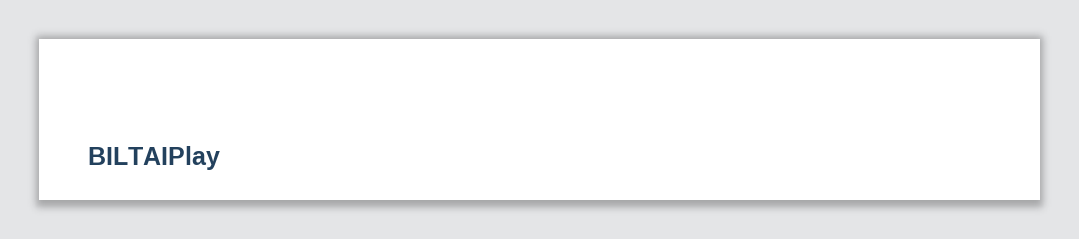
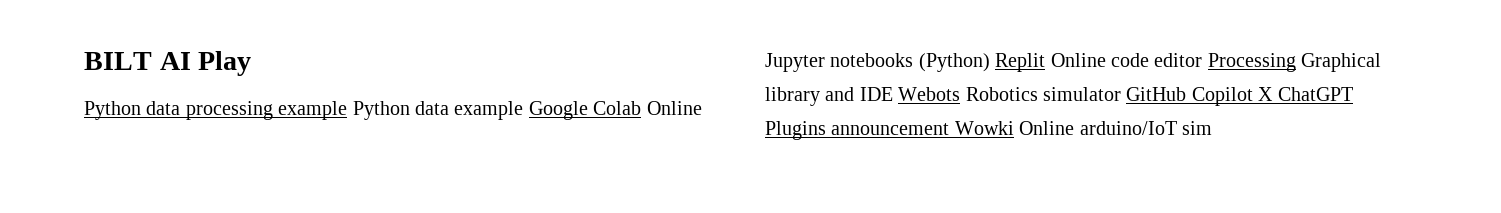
- BILTAIPlay
+ BILT AI Play
+ Python data processing example Python data example Google Colab Online Jupyter notebooks (Python) Replit Online code editor Processing Graphical library and IDE Webots Robotics simulator GitHub Copilot X ChatGPT Plugins announcement Wowki Online arduino/IoT sim

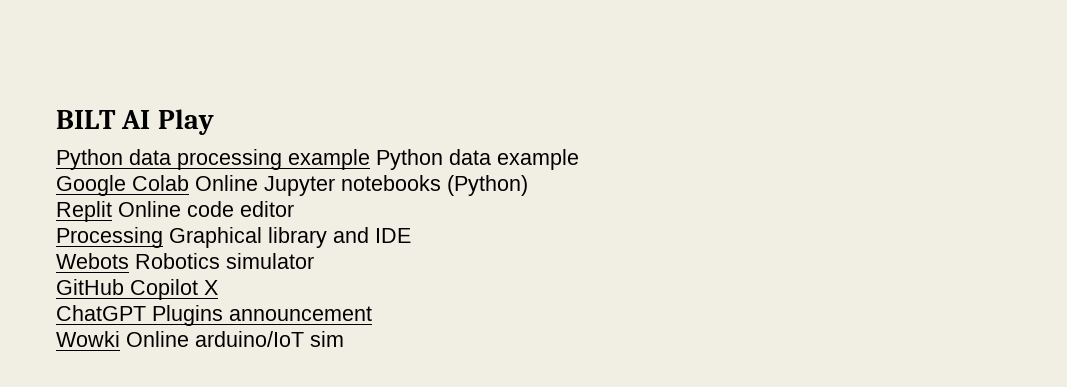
- Python data processing example Python data example Google Colab Online Jupyter notebooks (Python) Replit Online code editor Processing Graphical library and IDE Webots Robotics simulator GitHub Copilot X ChatGPT Plugins announcement Wowki Online arduino/IoT sim
+ Python data processing example Python data example
+ Google Colab Online Jupyter notebooks (Python)
+ Replit Online code editor
+ Processing Graphical library and IDE
+ Webots Robotics simulator
+ GitHub Copilot X
+ ChatGPT Plugins announcement
+ Wowki Online arduino/IoT sim

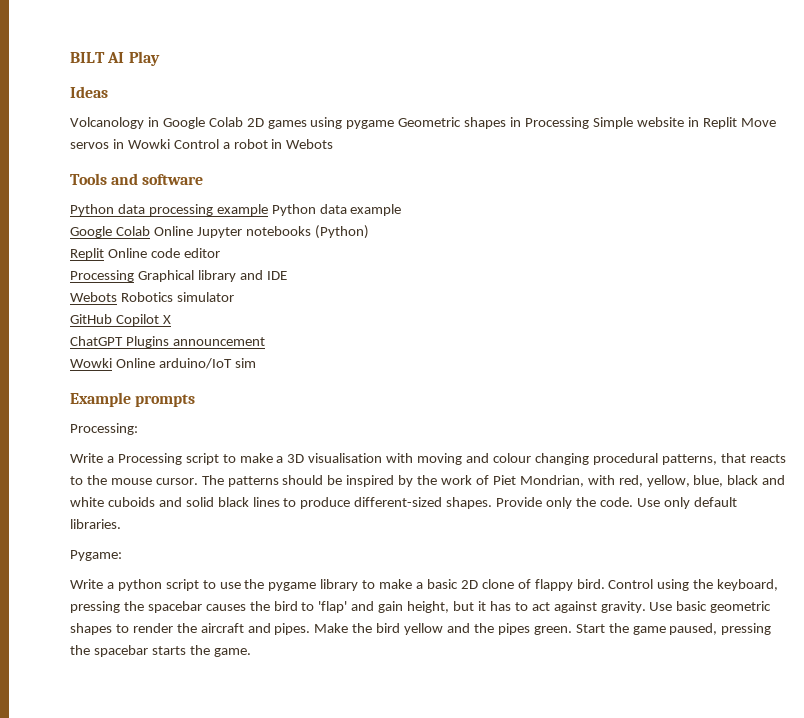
+ Ideas
+ Volcanology in Google Colab 2D games using pygame Geometric shapes in Processing Simple website in Replit Move servos in Wowki Control a robot in Webots
+ Tools and software
+ Example prompts
+ Processing:
+ Write a Processing script to make a 3D visualisation with moving and colour changing procedural patterns, that reacts to the mouse cursor. The patterns should be inspired by the work of Piet Mondrian, with red, yellow, blue, black and white cuboids and solid black lines to produce different-sized shapes. Provide only the code. Use only default libraries.
+ Pygame:
+ Write a python script to use the pygame library to make a basic 2D clone of flappy bird. Control using the keyboard, pressing the spacebar causes the bird to 'flap' and gain height, but it has to act against gravity. Use basic geometric shapes to render the aircraft and pipes. Make the bird yellow and the pipes green. Start the game paused, pressing the spacebar starts the game.

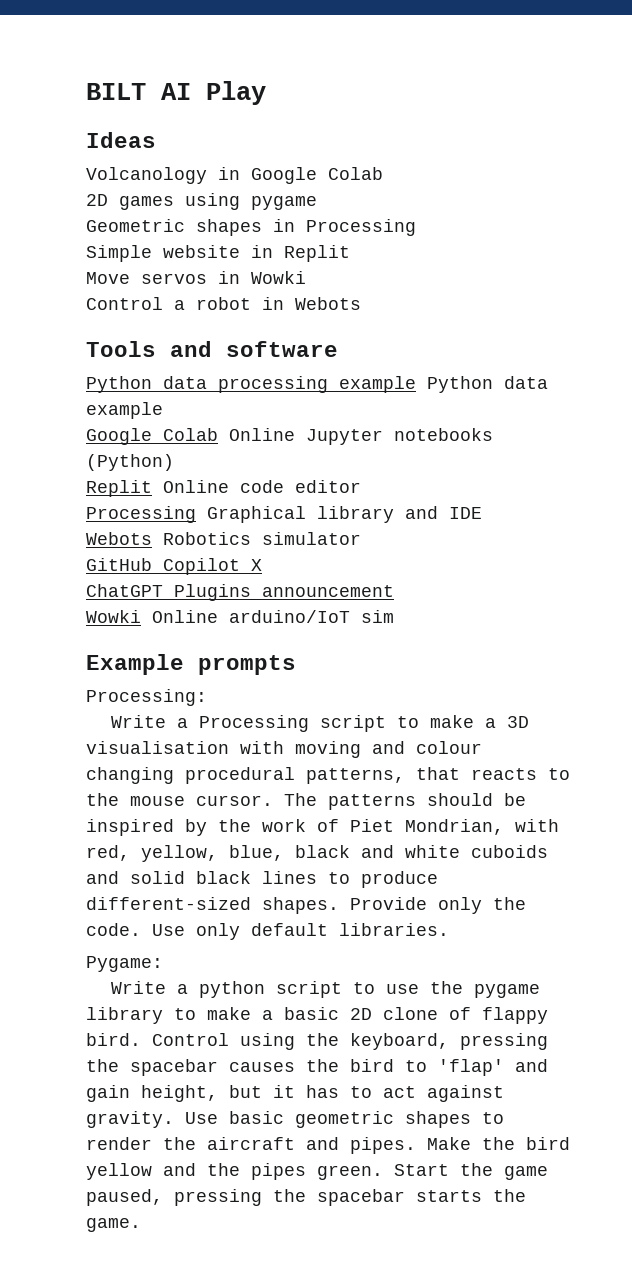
- Volcanology in Google Colab 2D games using pygame Geometric shapes in Processing Simple website in Replit Move servos in Wowki Control a robot in Webots
+ Volcanology in Google Colab
+ 2D games using pygame
+ Geometric shapes in Processing
+ Simple website in Replit
+ Move servos in Wowki
+ Control a robot in Webots

